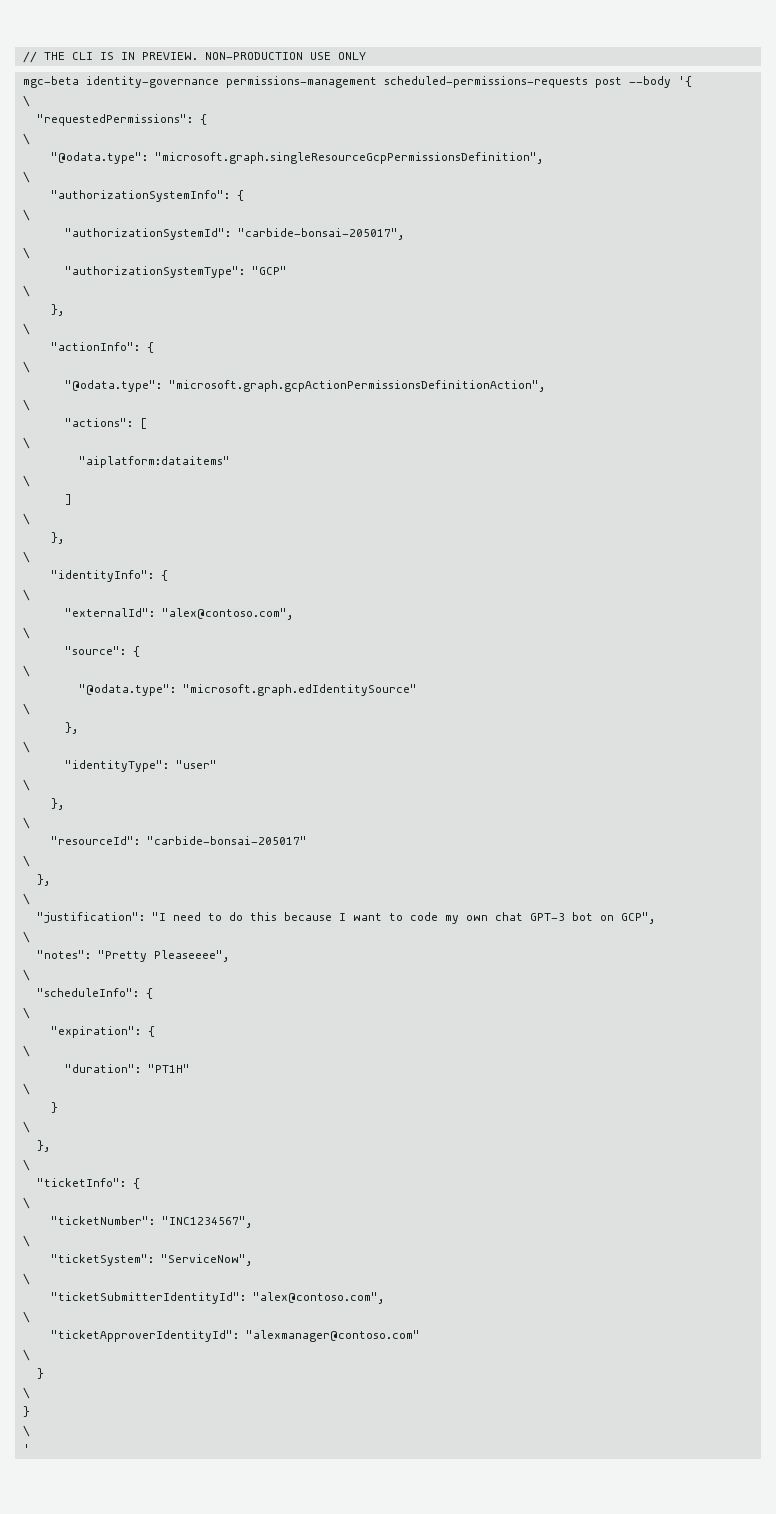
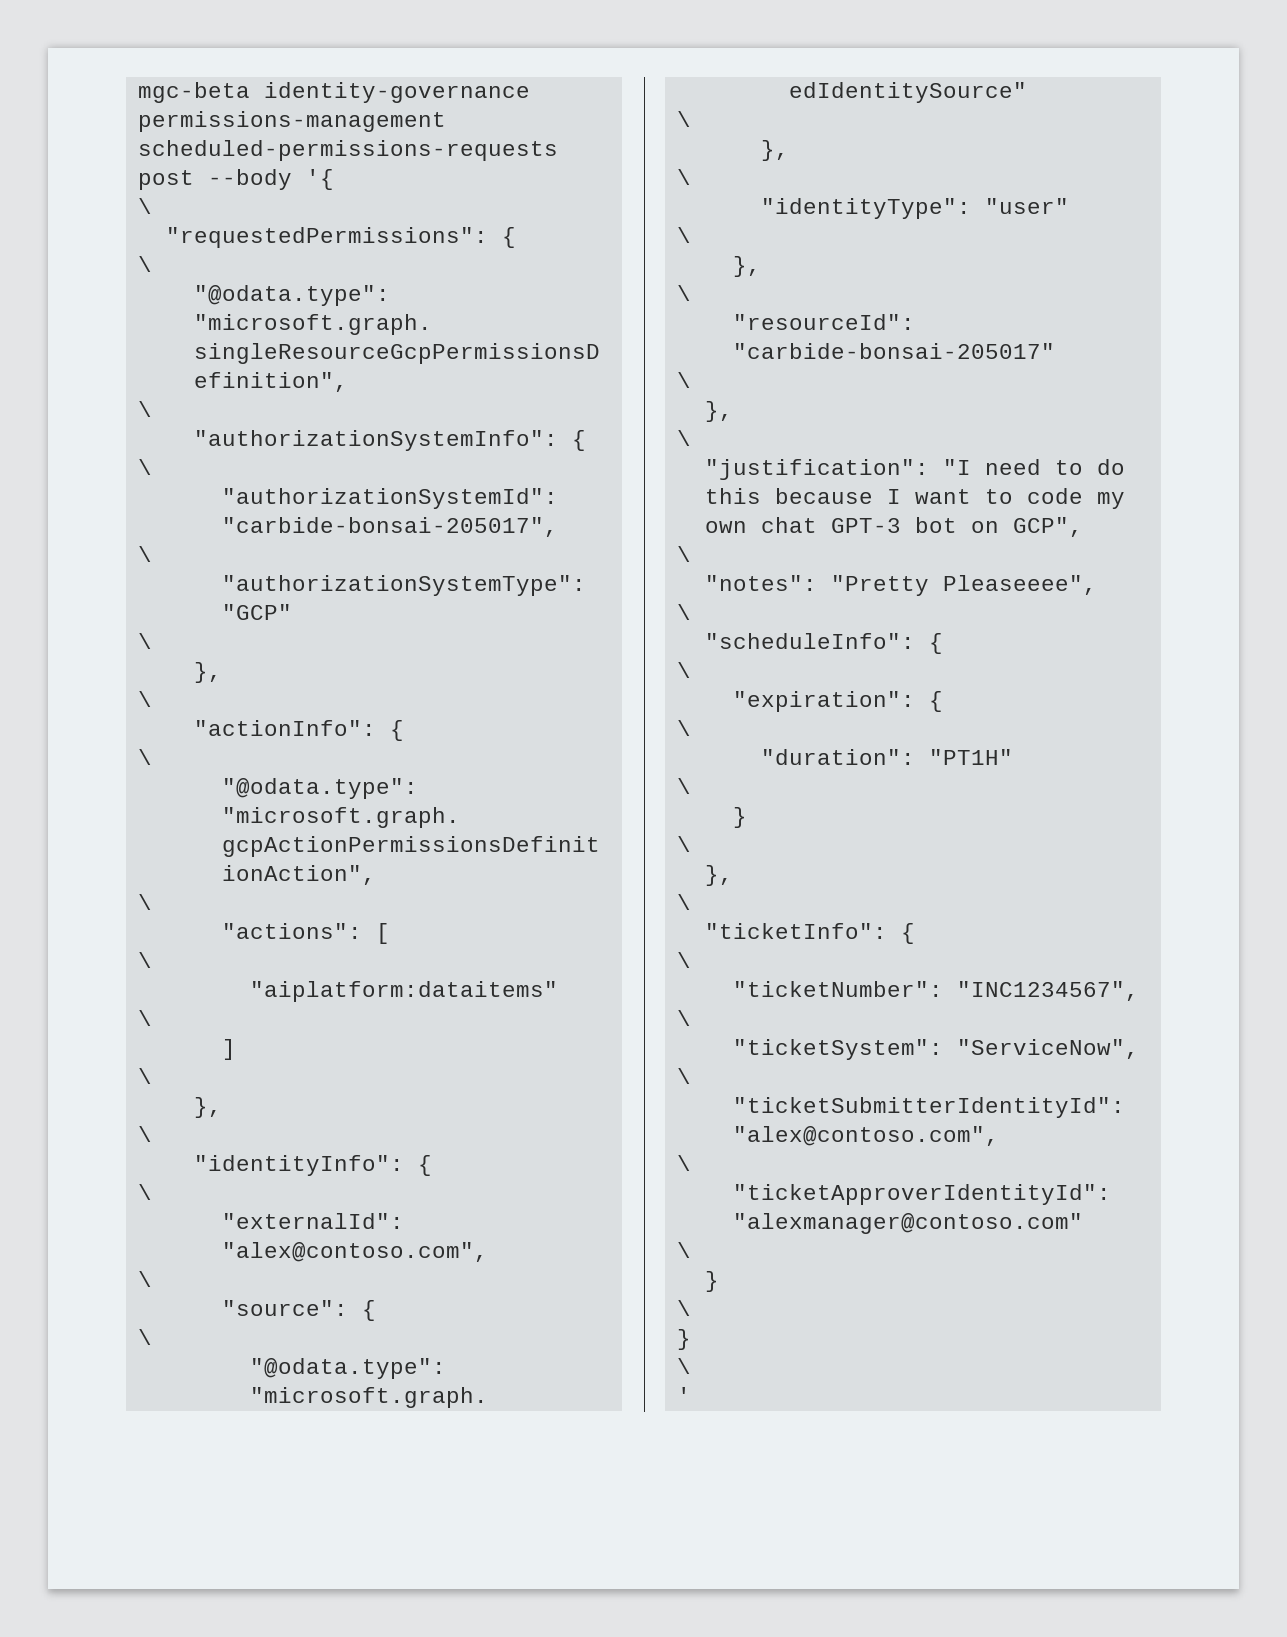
- // THE CLI IS IN PREVIEW. NON-PRODUCTION USE ONLY

